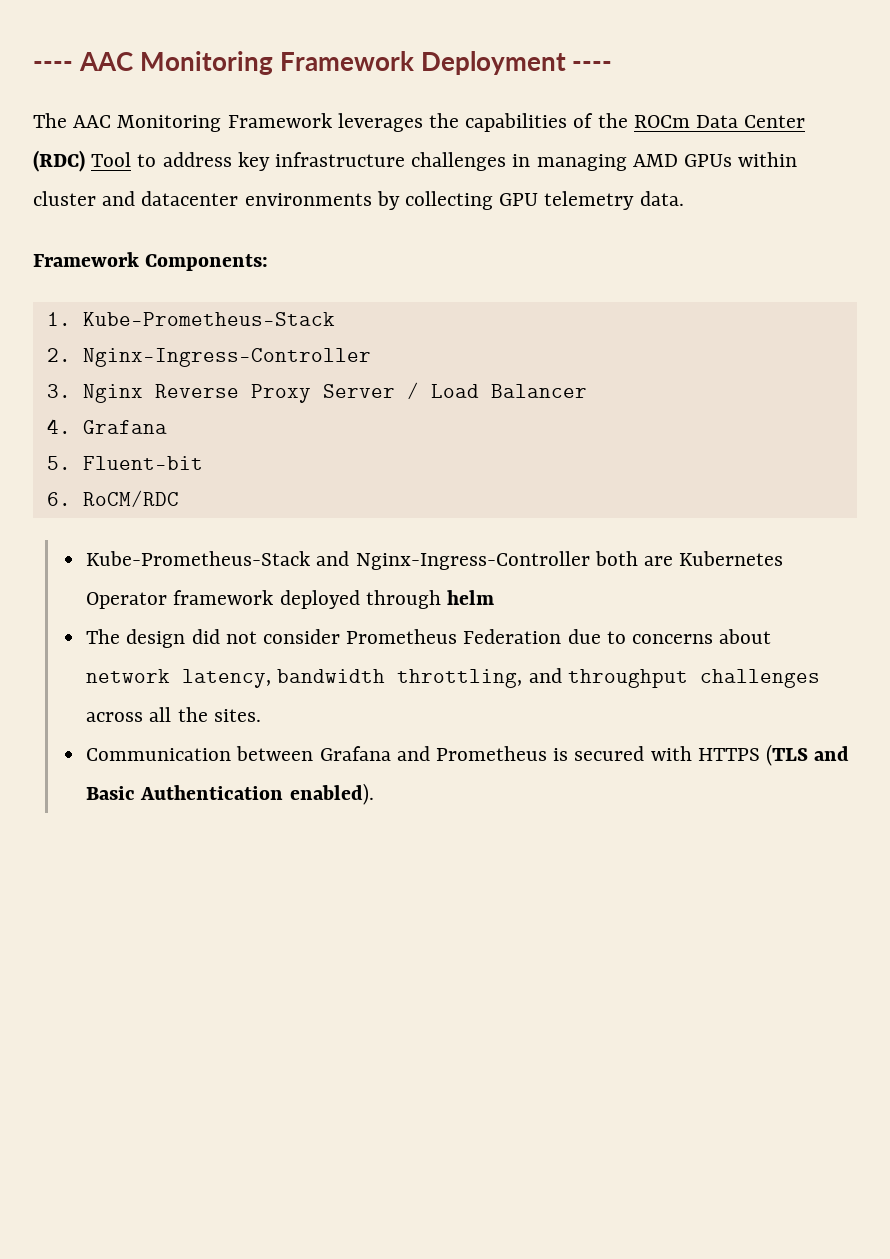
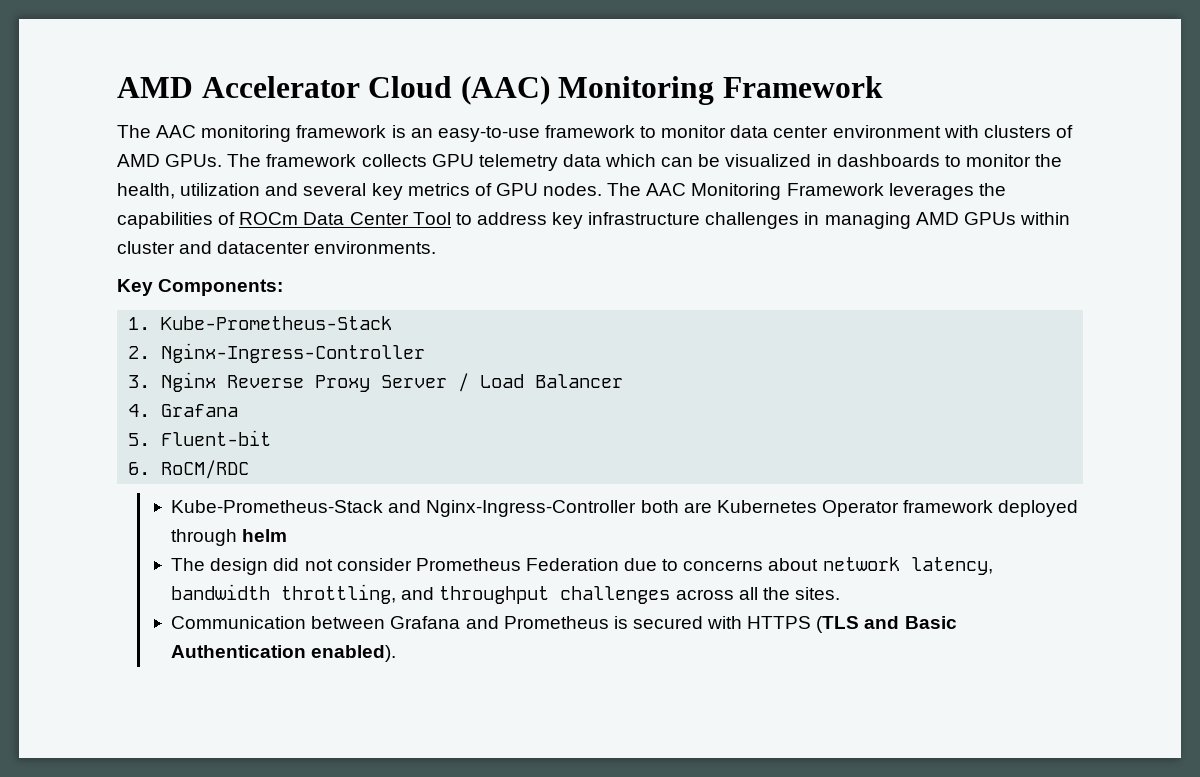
- ---- AAC Monitoring Framework Deployment ----
- The AAC Monitoring Framework leverages the capabilities of the ROCm Data Center (RDC) Tool to address key infrastructure challenges in managing AMD GPUs within cluster and datacenter environments by collecting GPU telemetry data.
- Framework Components:
+ AMD Accelerator Cloud (AAC) Monitoring Framework
+ The AAC monitoring framework is an easy-to-use framework to monitor data center environment with clusters of AMD GPUs. The framework collects GPU telemetry data which can be visualized in dashboards to monitor the health, utilization and several key metrics of GPU nodes. The AAC Monitoring Framework leverages the capabilities of ROCm Data Center Tool to address key infrastructure challenges in managing AMD GPUs within cluster and datacenter environments.
+ Key Components:

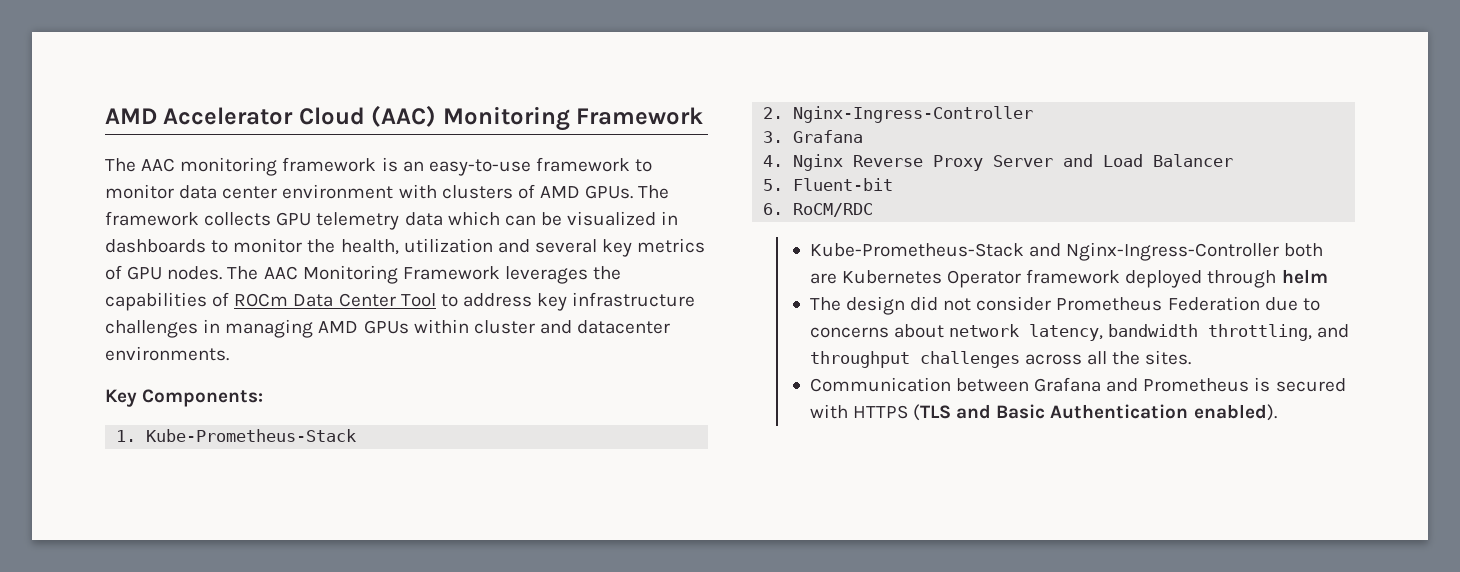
- 3. Nginx Reverse Proxy Server / Load Balancer
+ 3. Grafana
+ 4. Nginx Reverse Proxy Server and Load Balancer
- 4. Grafana

